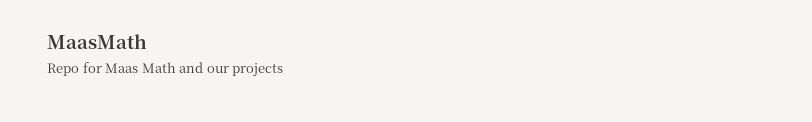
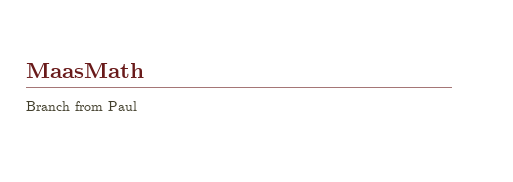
- Repo for Maas Math and our projects
+ Branch from Paul

